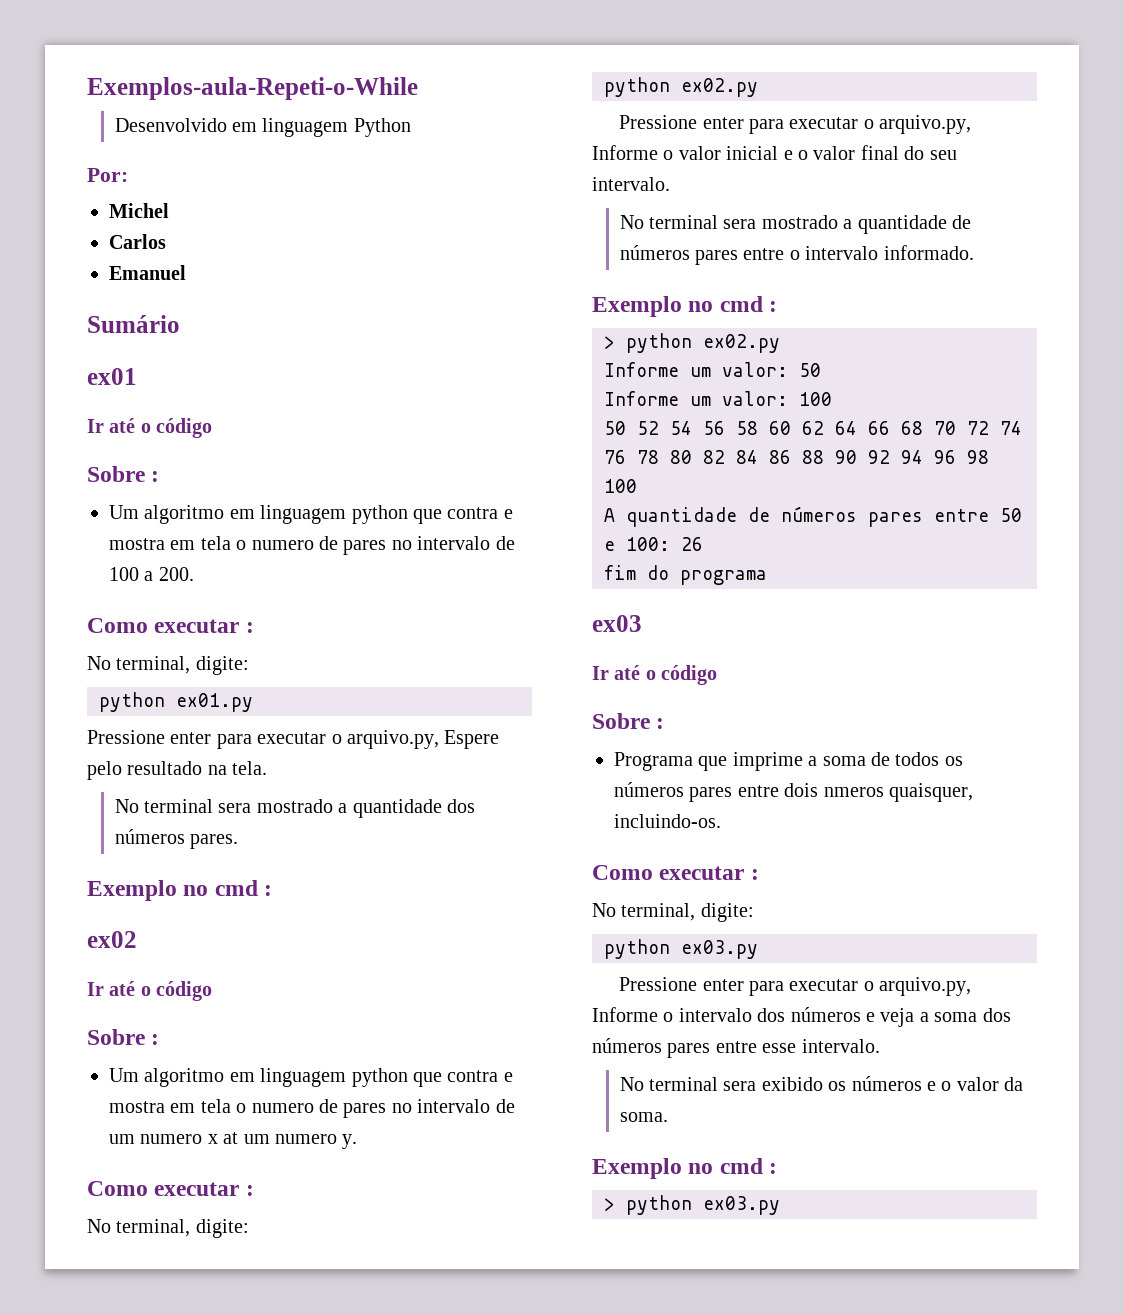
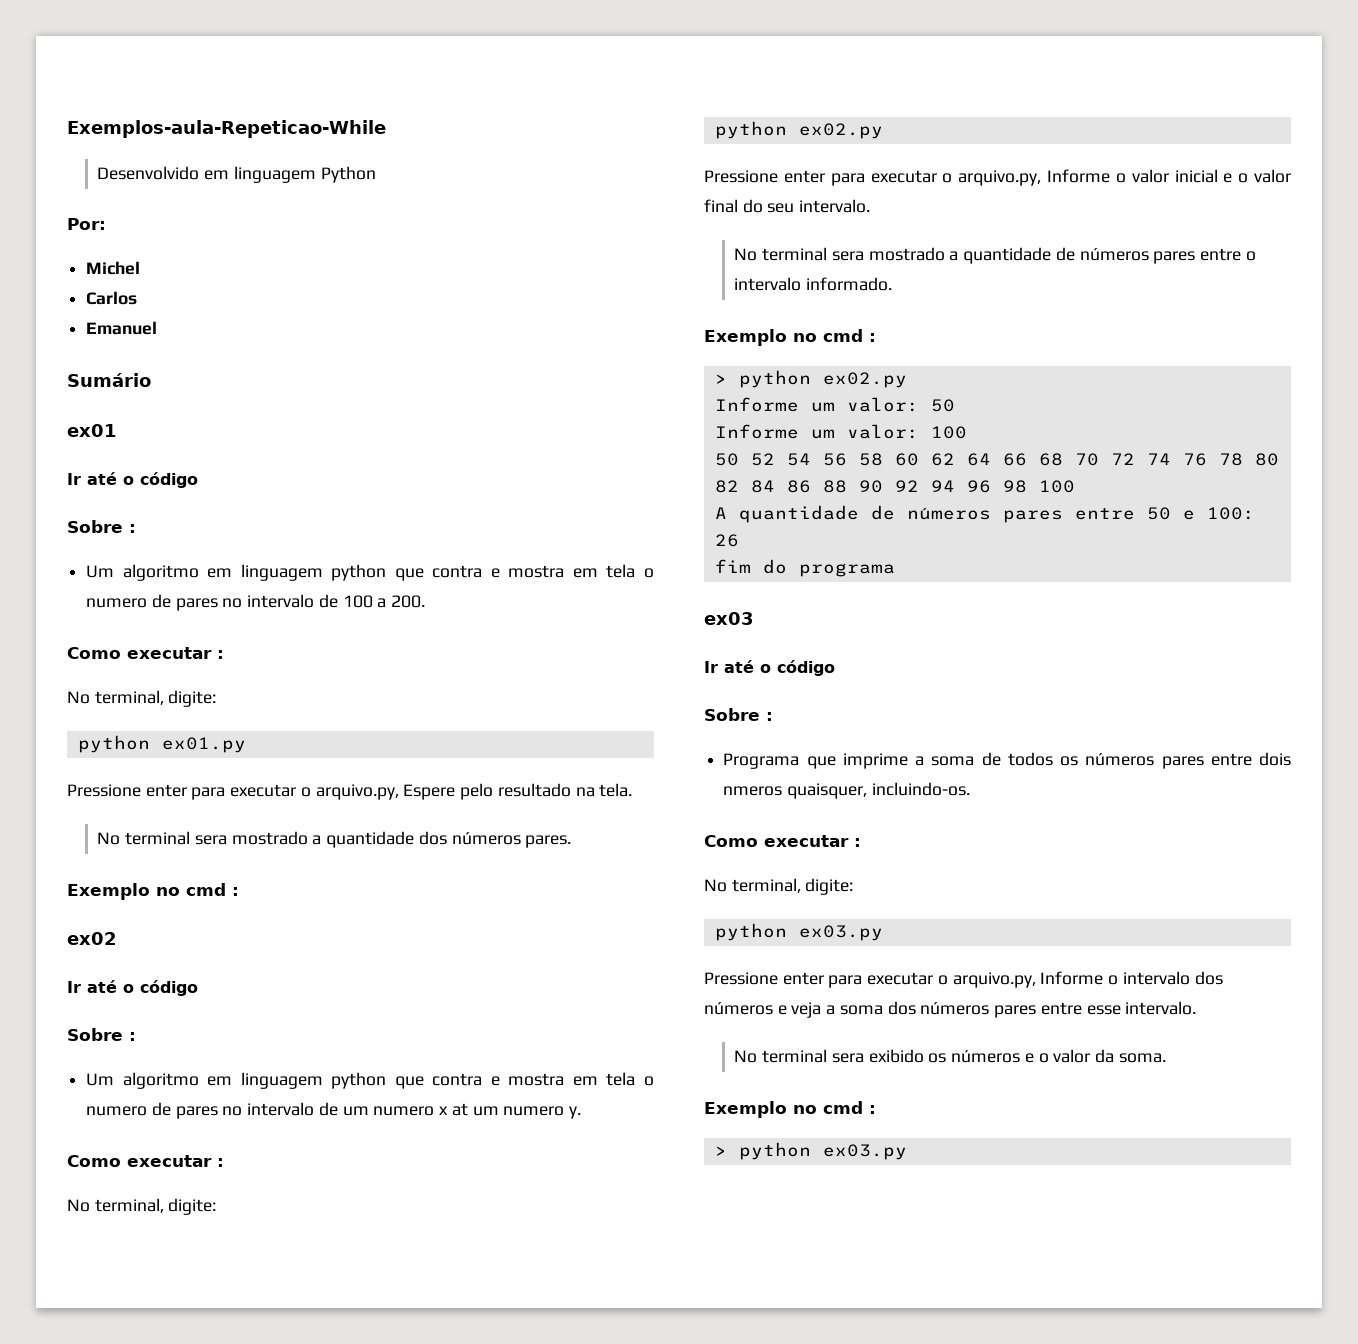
- Exemplos-aula-Repeti-o-While
+ Exemplos-aula-Repeticao-While

